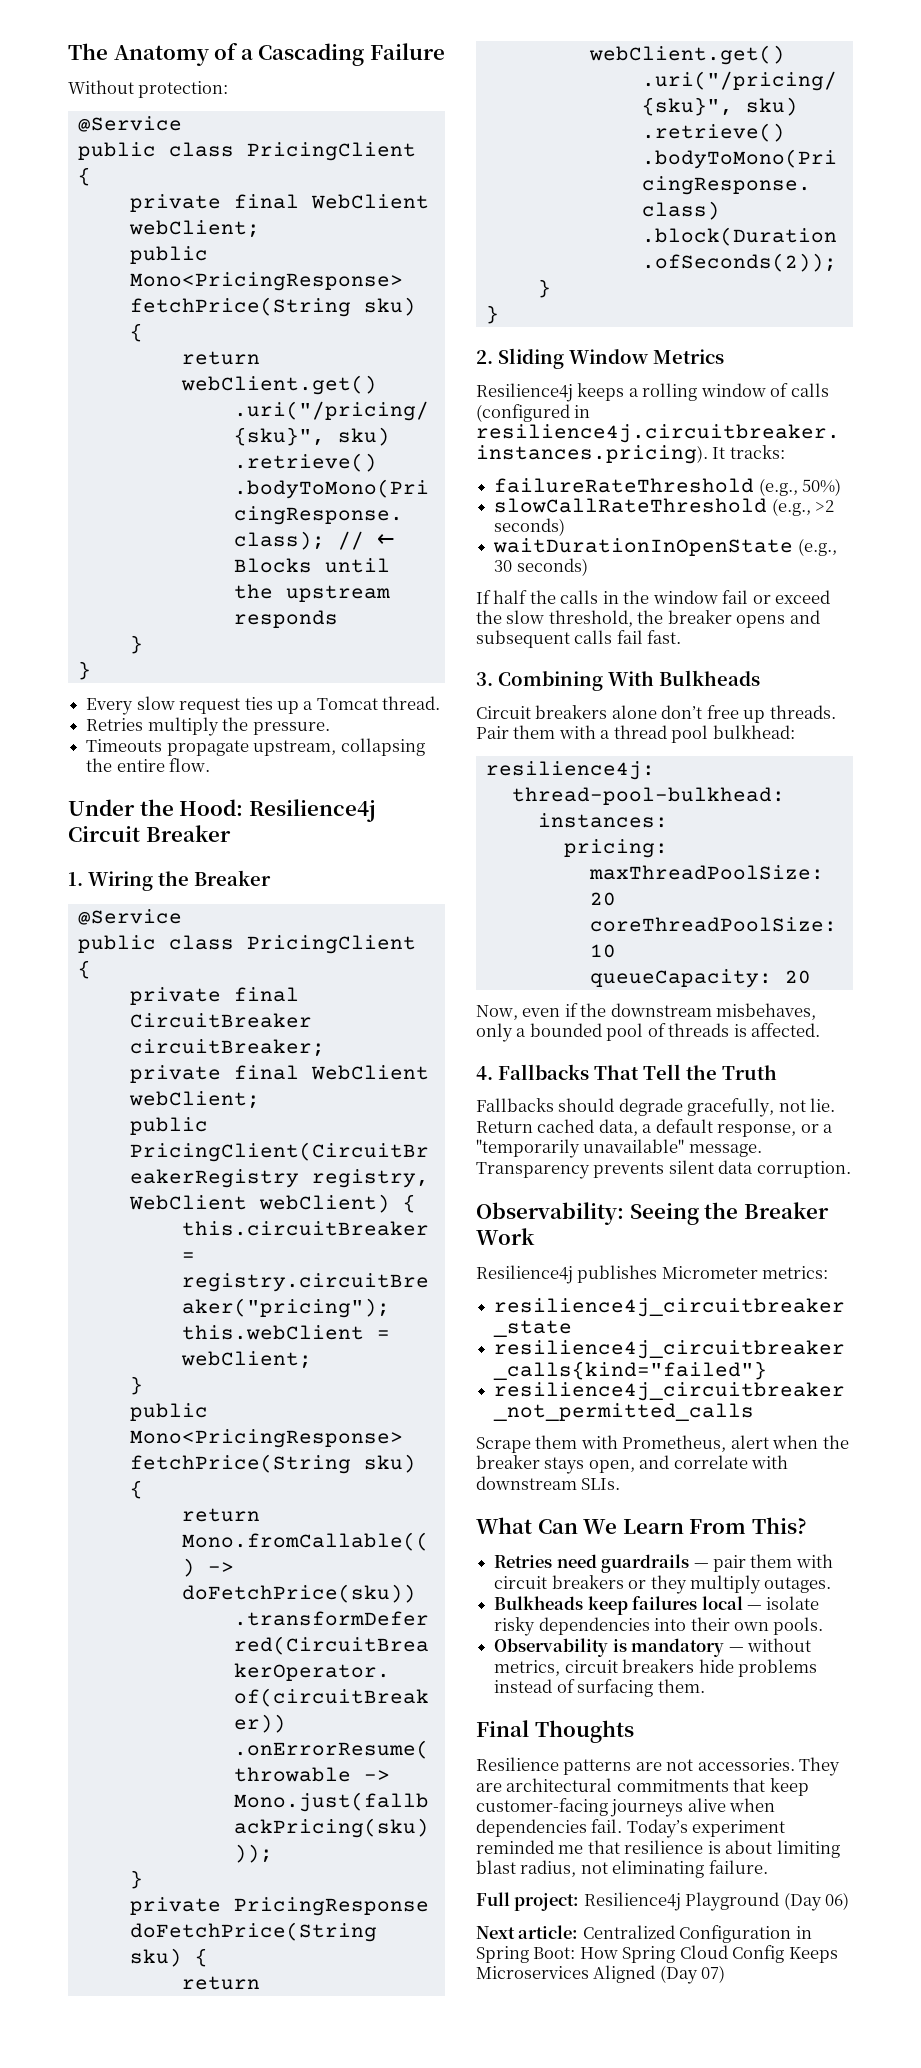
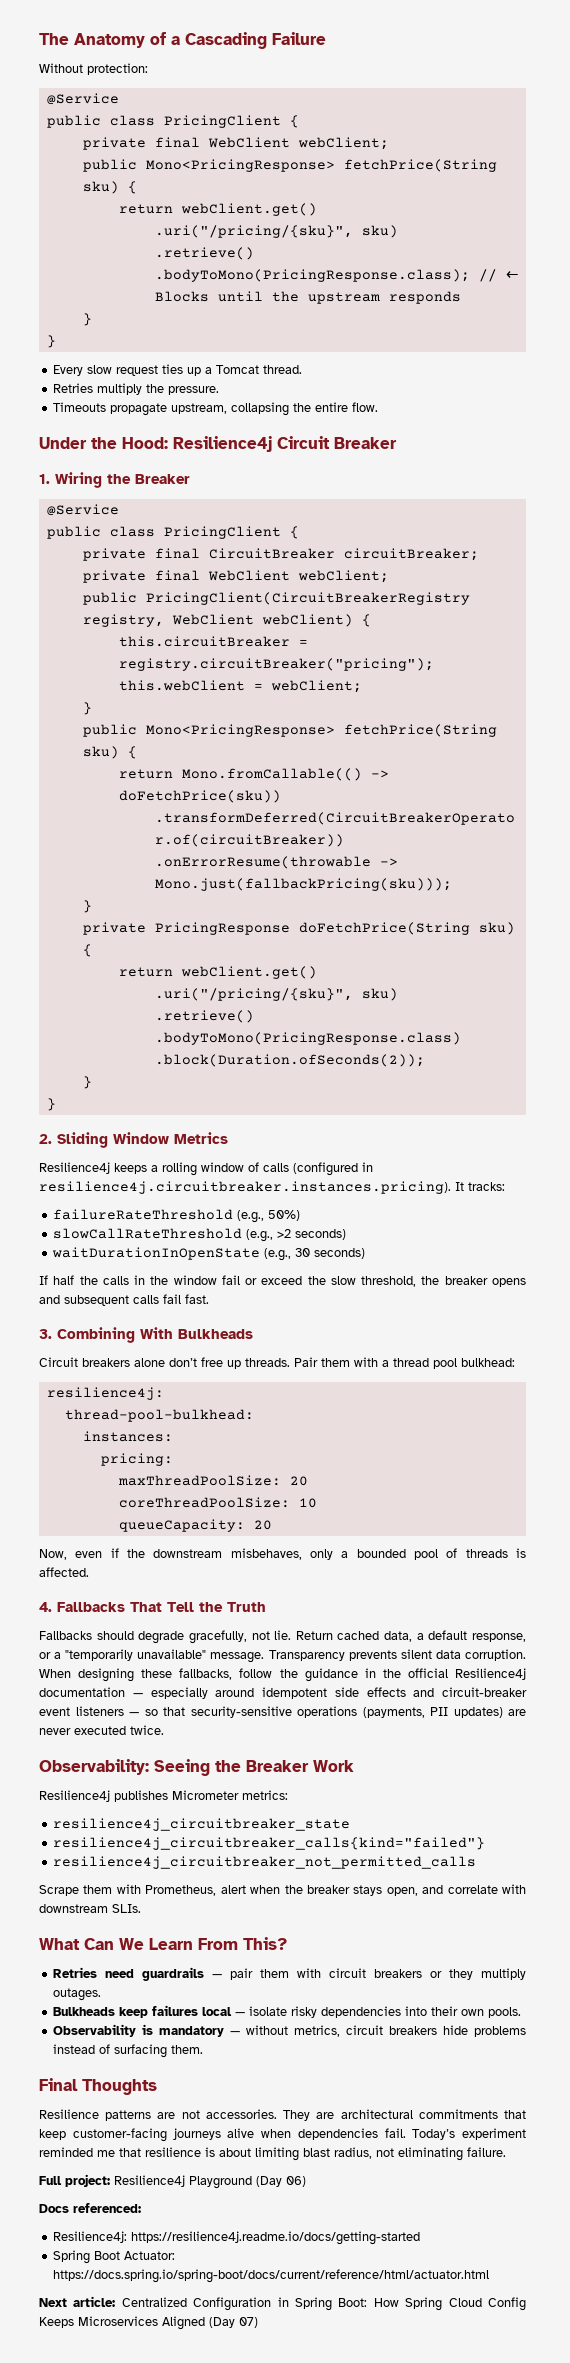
+ When designing these fallbacks, follow the guidance in the official Resilience4j documentation — especially around idempotent side effects and circuit-breaker event listeners — so that security-sensitive operations (payments, PII updates) are never executed twice.
+ Docs referenced:
+ Resilience4j: https://resilience4j.readme.io/docs/getting-started
+ Spring Boot Actuator: https://docs.spring.io/spring-boot/docs/current/reference/html/actuator.html

